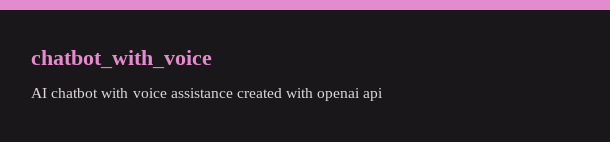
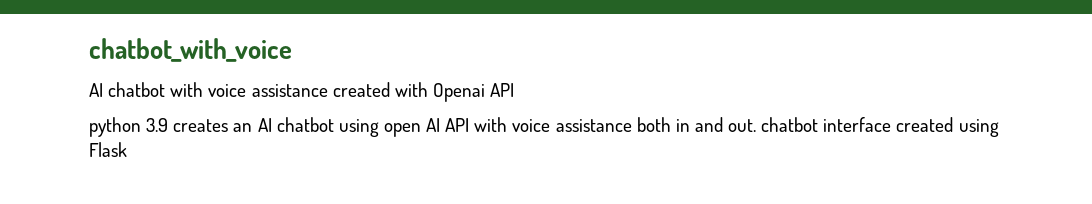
- AI chatbot with voice assistance created with openai api
+ AI chatbot with voice assistance created with Openai API
+ python 3.9 creates an AI chatbot using open AI API with voice assistance both in and out. chatbot interface created using Flask

